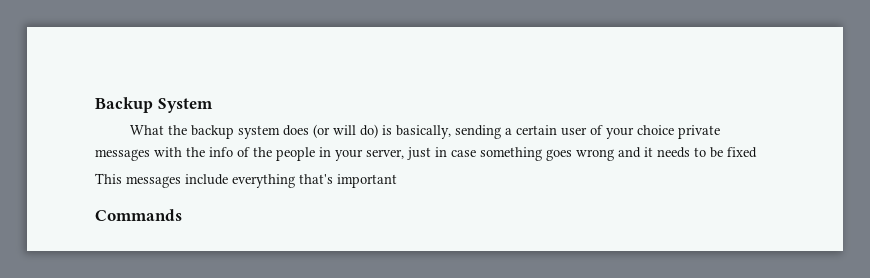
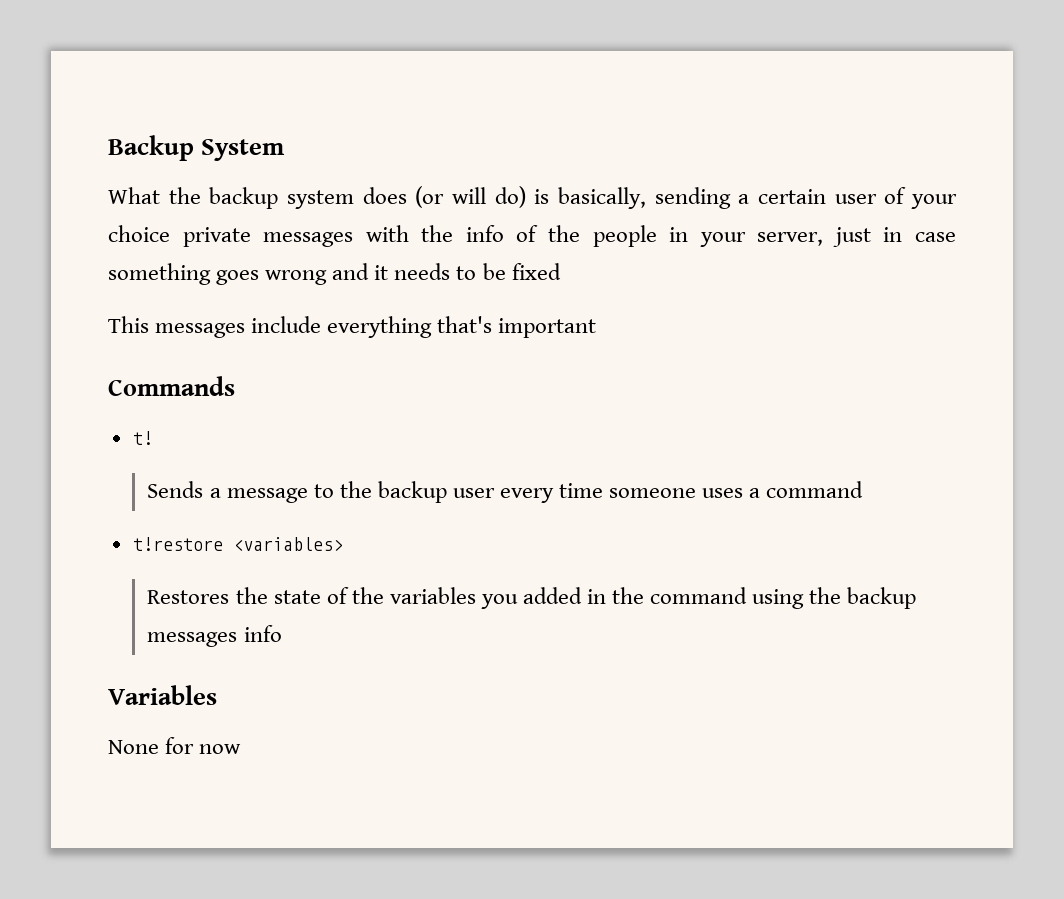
+ t!
+ Sends a message to the backup user every time someone uses a command
+ t!restore <variables>
+ Restores the state of the variables you added in the command using the backup messages info
+ Variables
+ None for now

